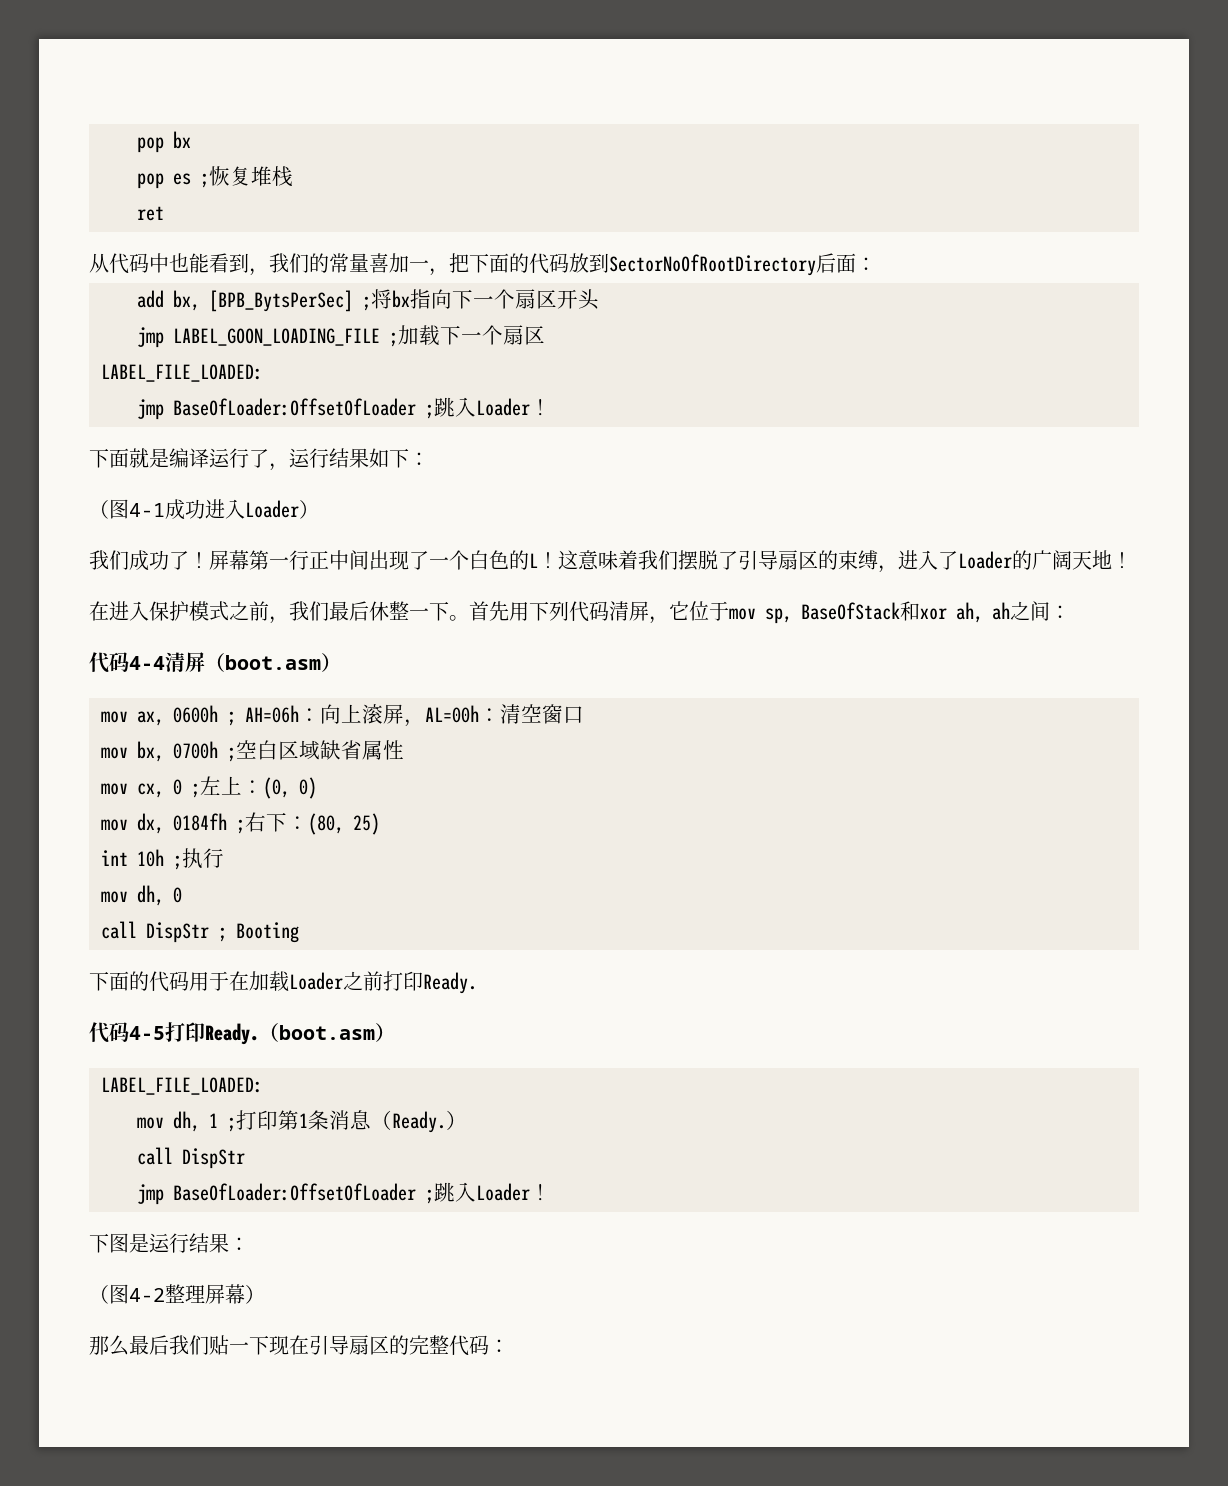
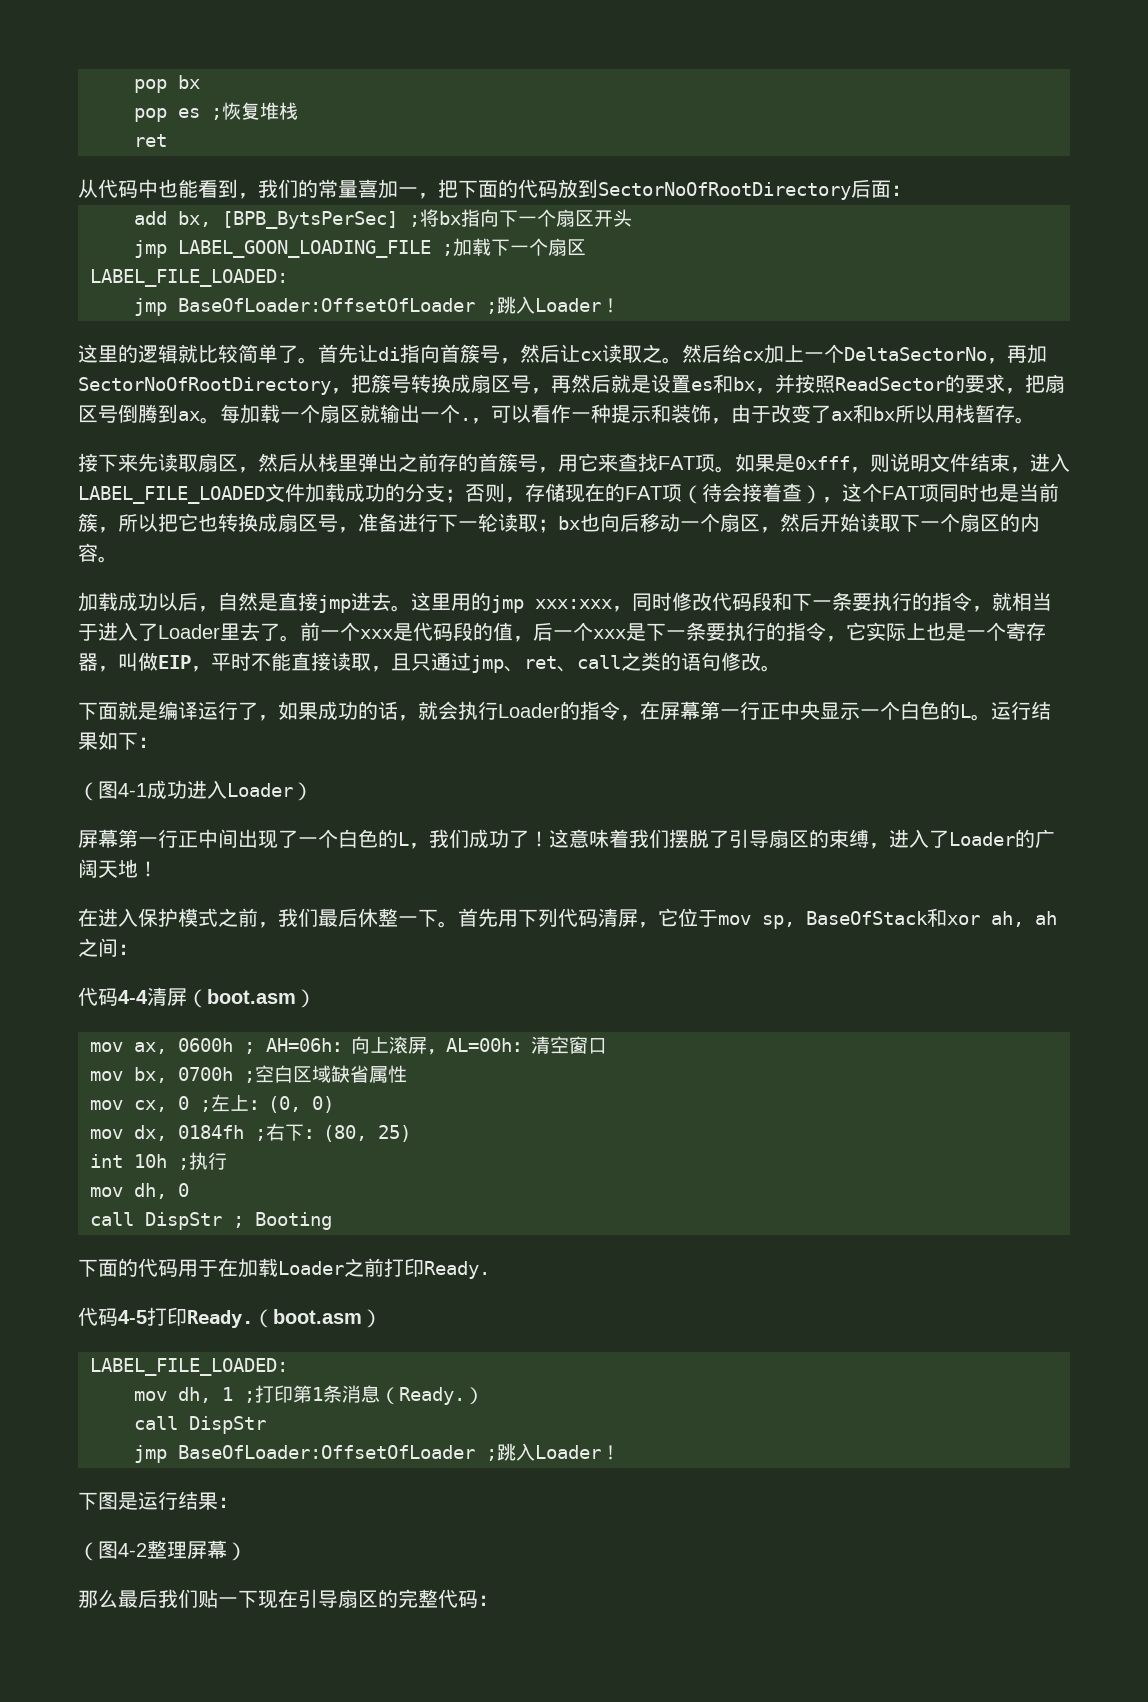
+ 这里的逻辑就比较简单了。首先让di指向首簇号，然后让cx读取之。然后给cx加上一个DeltaSectorNo，再加SectorNoOfRootDirectory，把簇号转换成扇区号，再然后就是设置es和bx，并按照ReadSector的要求，把扇区号倒腾到ax。每加载一个扇区就输出一个.，可以看作一种提示和装饰，由于改变了ax和bx所以用栈暂存。
+ 接下来先读取扇区，然后从栈里弹出之前存的首簇号，用它来查找FAT项。如果是0xfff，则说明文件结束，进入LABEL_FILE_LOADED文件加载成功的分支；否则，存储现在的FAT项（待会接着查），这个FAT项同时也是当前簇，所以把它也转换成扇区号，准备进行下一轮读取；bx也向后移动一个扇区，然后开始读取下一个扇区的内容。
+ 加载成功以后，自然是直接jmp进去。这里用的jmp xxx:xxx，同时修改代码段和下一条要执行的指令，就相当于进入了Loader里去了。前一个xxx是代码段的值，后一个xxx是下一条要执行的指令，它实际上也是一个寄存器，叫做EIP，平时不能直接读取，且只通过jmp、ret、call之类的语句修改。
- 下面就是编译运行了，运行结果如下：
+ 下面就是编译运行了，如果成功的话，就会执行Loader的指令，在屏幕第一行正中央显示一个白色的L。运行结果如下：
- 我们成功了！屏幕第一行正中间出现了一个白色的L！
+ 屏幕第一行正中间出现了一个白色的L，我们成功了！

